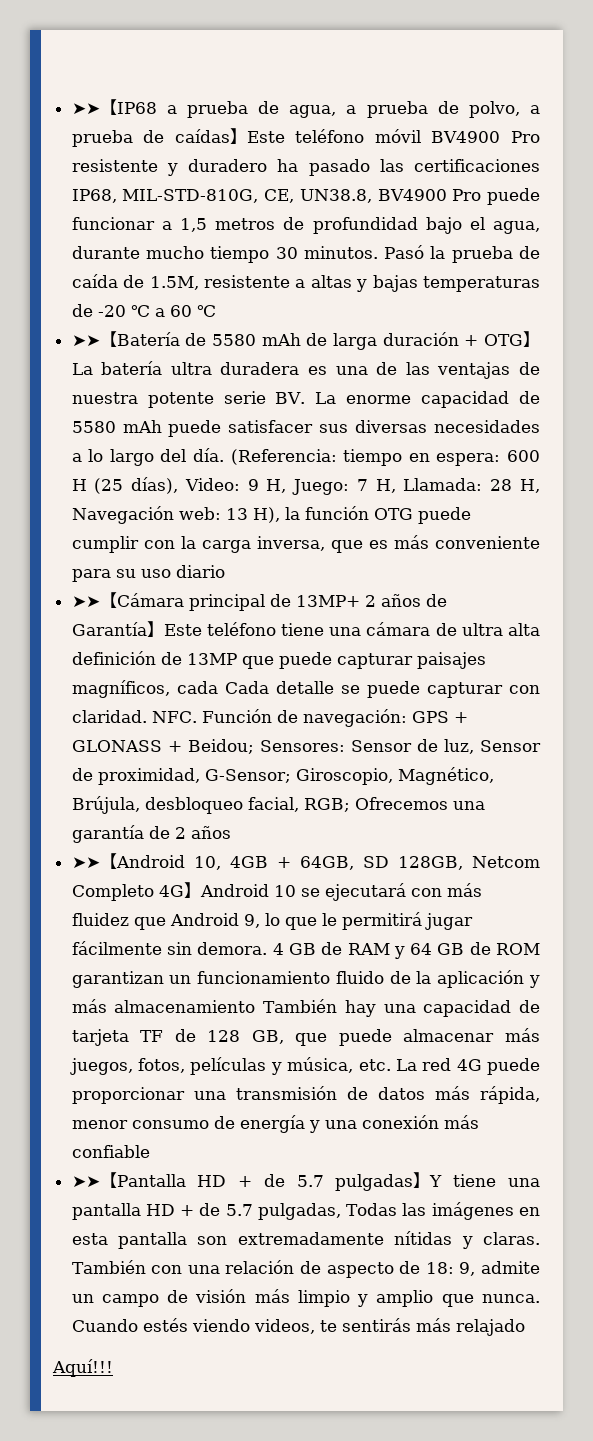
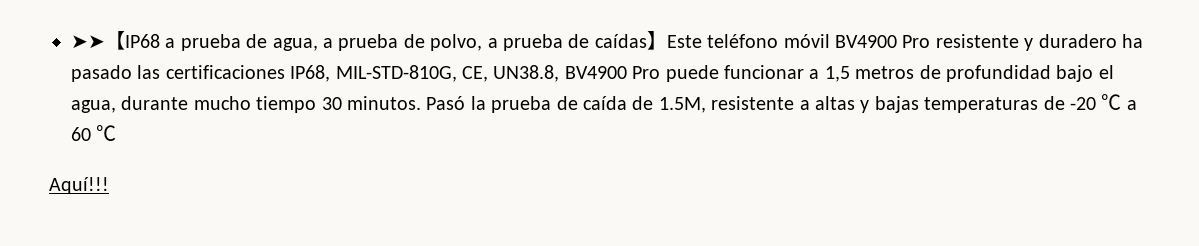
- ➤➤【Batería de 5580 mAh de larga duración + OTG】La batería ultra duradera es una de las ventajas de nuestra potente serie BV. La enorme capacidad de 5580 mAh puede satisfacer sus diversas necesidades a lo largo del día. (Referencia: tiempo en espera: 600 H (25 días), Video: 9 H, Juego: 7 H, Llamada: 28 H, Navegación web: 13 H), la función OTG puede cumplir con la carga inversa, que es más conveniente para su uso diario
- ➤➤【Cámara principal de 13MP+ 2 años de Garantía】Este teléfono tiene una cámara de ultra alta definición de 13MP que puede capturar paisajes magníficos, cada Cada detalle se puede capturar con claridad. NFC. Función de navegación: GPS + GLONASS + Beidou; Sensores: Sensor de luz, Sensor de proximidad, G-Sensor; Giroscopio, Magnético, Brújula, desbloqueo facial, RGB; Ofrecemos una garantía de 2 años
- ➤➤【Android 10, 4GB + 64GB, SD 128GB, Netcom Completo 4G】Android 10 se ejecutará con más fluidez que Android 9, lo que le permitirá jugar fácilmente sin demora. 4 GB de RAM y 64 GB de ROM garantizan un funcionamiento fluido de la aplicación y más almacenamiento También hay una capacidad de tarjeta TF de 128 GB, que puede almacenar más juegos, fotos, películas y música, etc. La red 4G puede proporcionar una transmisión de datos más rápida, menor consumo de energía y una conexión más confiable
- ➤➤【Pantalla HD + de 5.7 pulgadas】Y tiene una pantalla HD + de 5.7 pulgadas, Todas las imágenes en esta pantalla son extremadamente nítidas y claras. También con una relación de aspecto de 18: 9, admite un campo de visión más limpio y amplio que nunca. Cuando estés viendo videos, te sentirás más relajado

